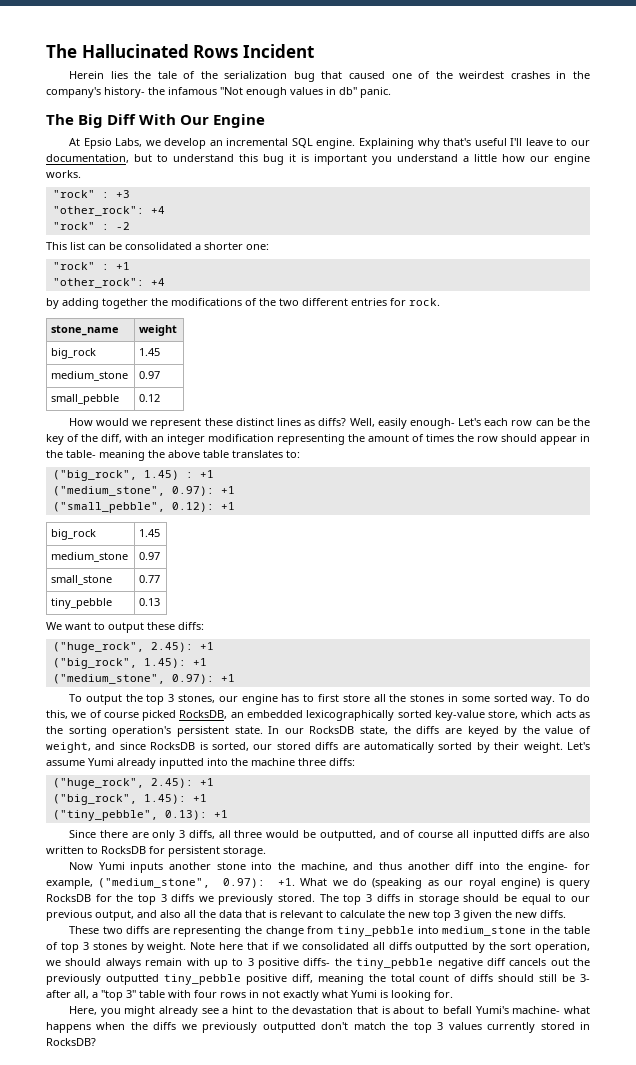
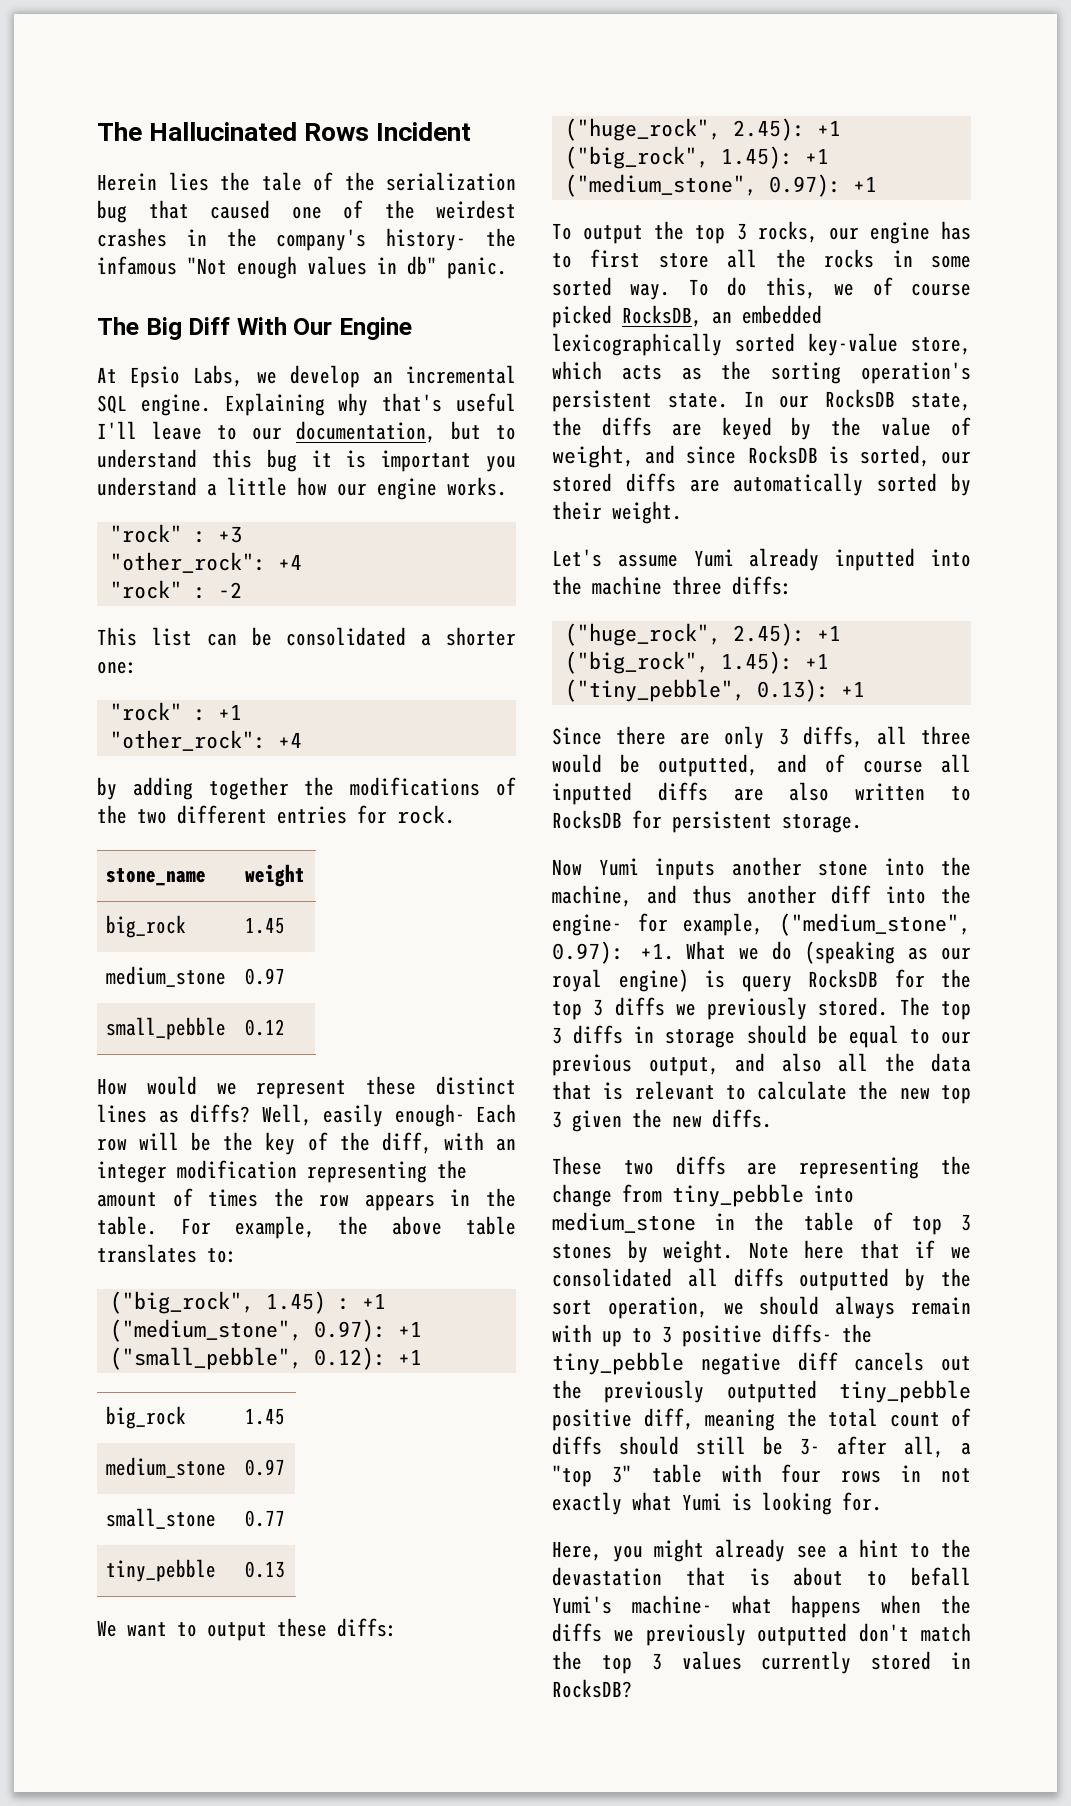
- Well, easily enough- Let's each row can be the key of the diff, with an integer modification representing the amount of times the row should appear in the table- meaning the above table translates to:
+ Well, easily enough- Each row will be the key of the diff, with an integer modification representing the amount of times the row appears in the table. For example, the above table translates to:
- To output the top 3 stones, our engine has to first store all the stones in some sorted way.
+ To output the top 3 rocks, our engine has to first store all the rocks in some sorted way.
- In our RocksDB state, the diffs are keyed by the value of weight, and since RocksDB is sorted, our stored diffs are automatically sorted by their weight. Let's assume Yumi already inputted into the machine three diffs:
+ In our RocksDB state, the diffs are keyed by the value of weight, and since RocksDB is sorted, our stored diffs are automatically sorted by their weight.
+ Let's assume Yumi already inputted into the machine three diffs:

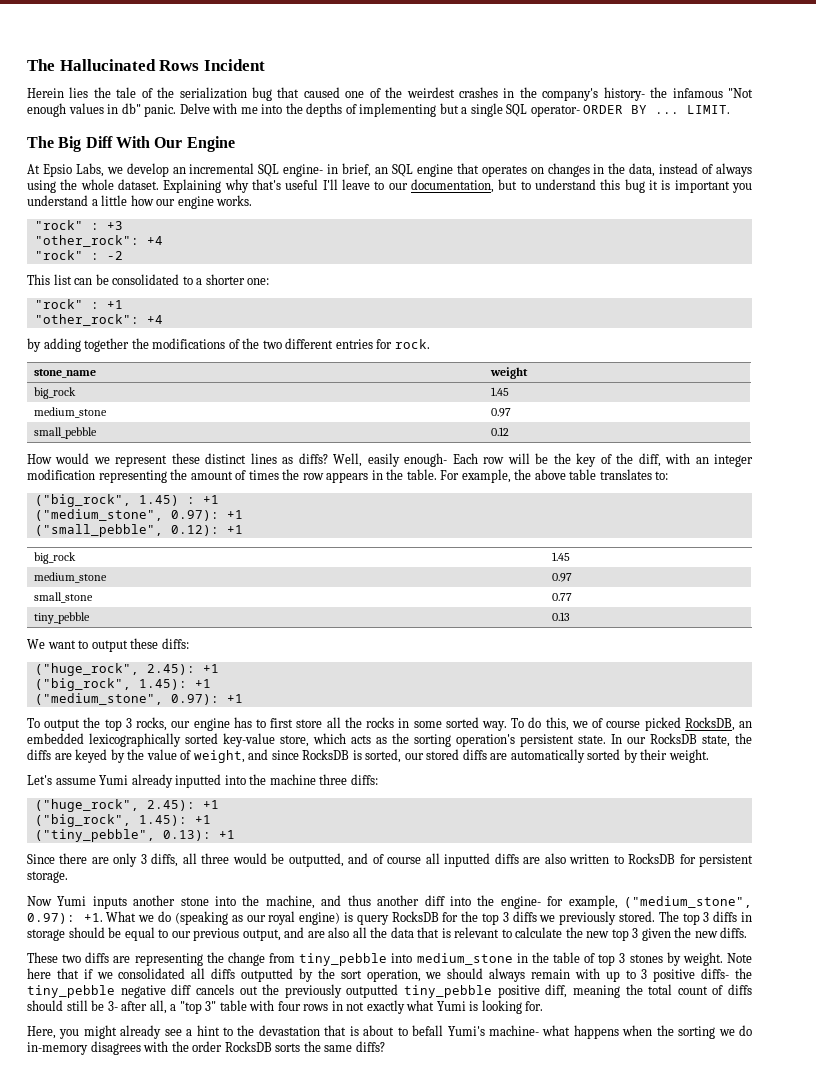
+ Delve with me into the depths of implementing but a single SQL operator- ORDER BY ... LIMIT.
- At Epsio Labs, we develop an incremental SQL engine.
+ At Epsio Labs, we develop an incremental SQL engine- in brief, an SQL engine that operates on changes in the data, instead of always using the whole dataset.
- This list can be consolidated a shorter one:
+ This list can be consolidated to a shorter one:
- The top 3 diffs in storage should be equal to our previous output, and also all the data that is relevant to calculate the new top 3 given the new diffs.
+ The top 3 diffs in storage should be equal to our previous output, and are also all the data that is relevant to calculate the new top 3 given the new diffs.
- Here, you might already see a hint to the devastation that is about to befall Yumi's machine- what happens when the diffs we previously outputted don't match the top 3 values currently stored in RocksDB?
+ Here, you might already see a hint to the devastation that is about to befall Yumi's machine- what happens when the sorting we do in-memory disagrees with the order RocksDB sorts the same diffs?

